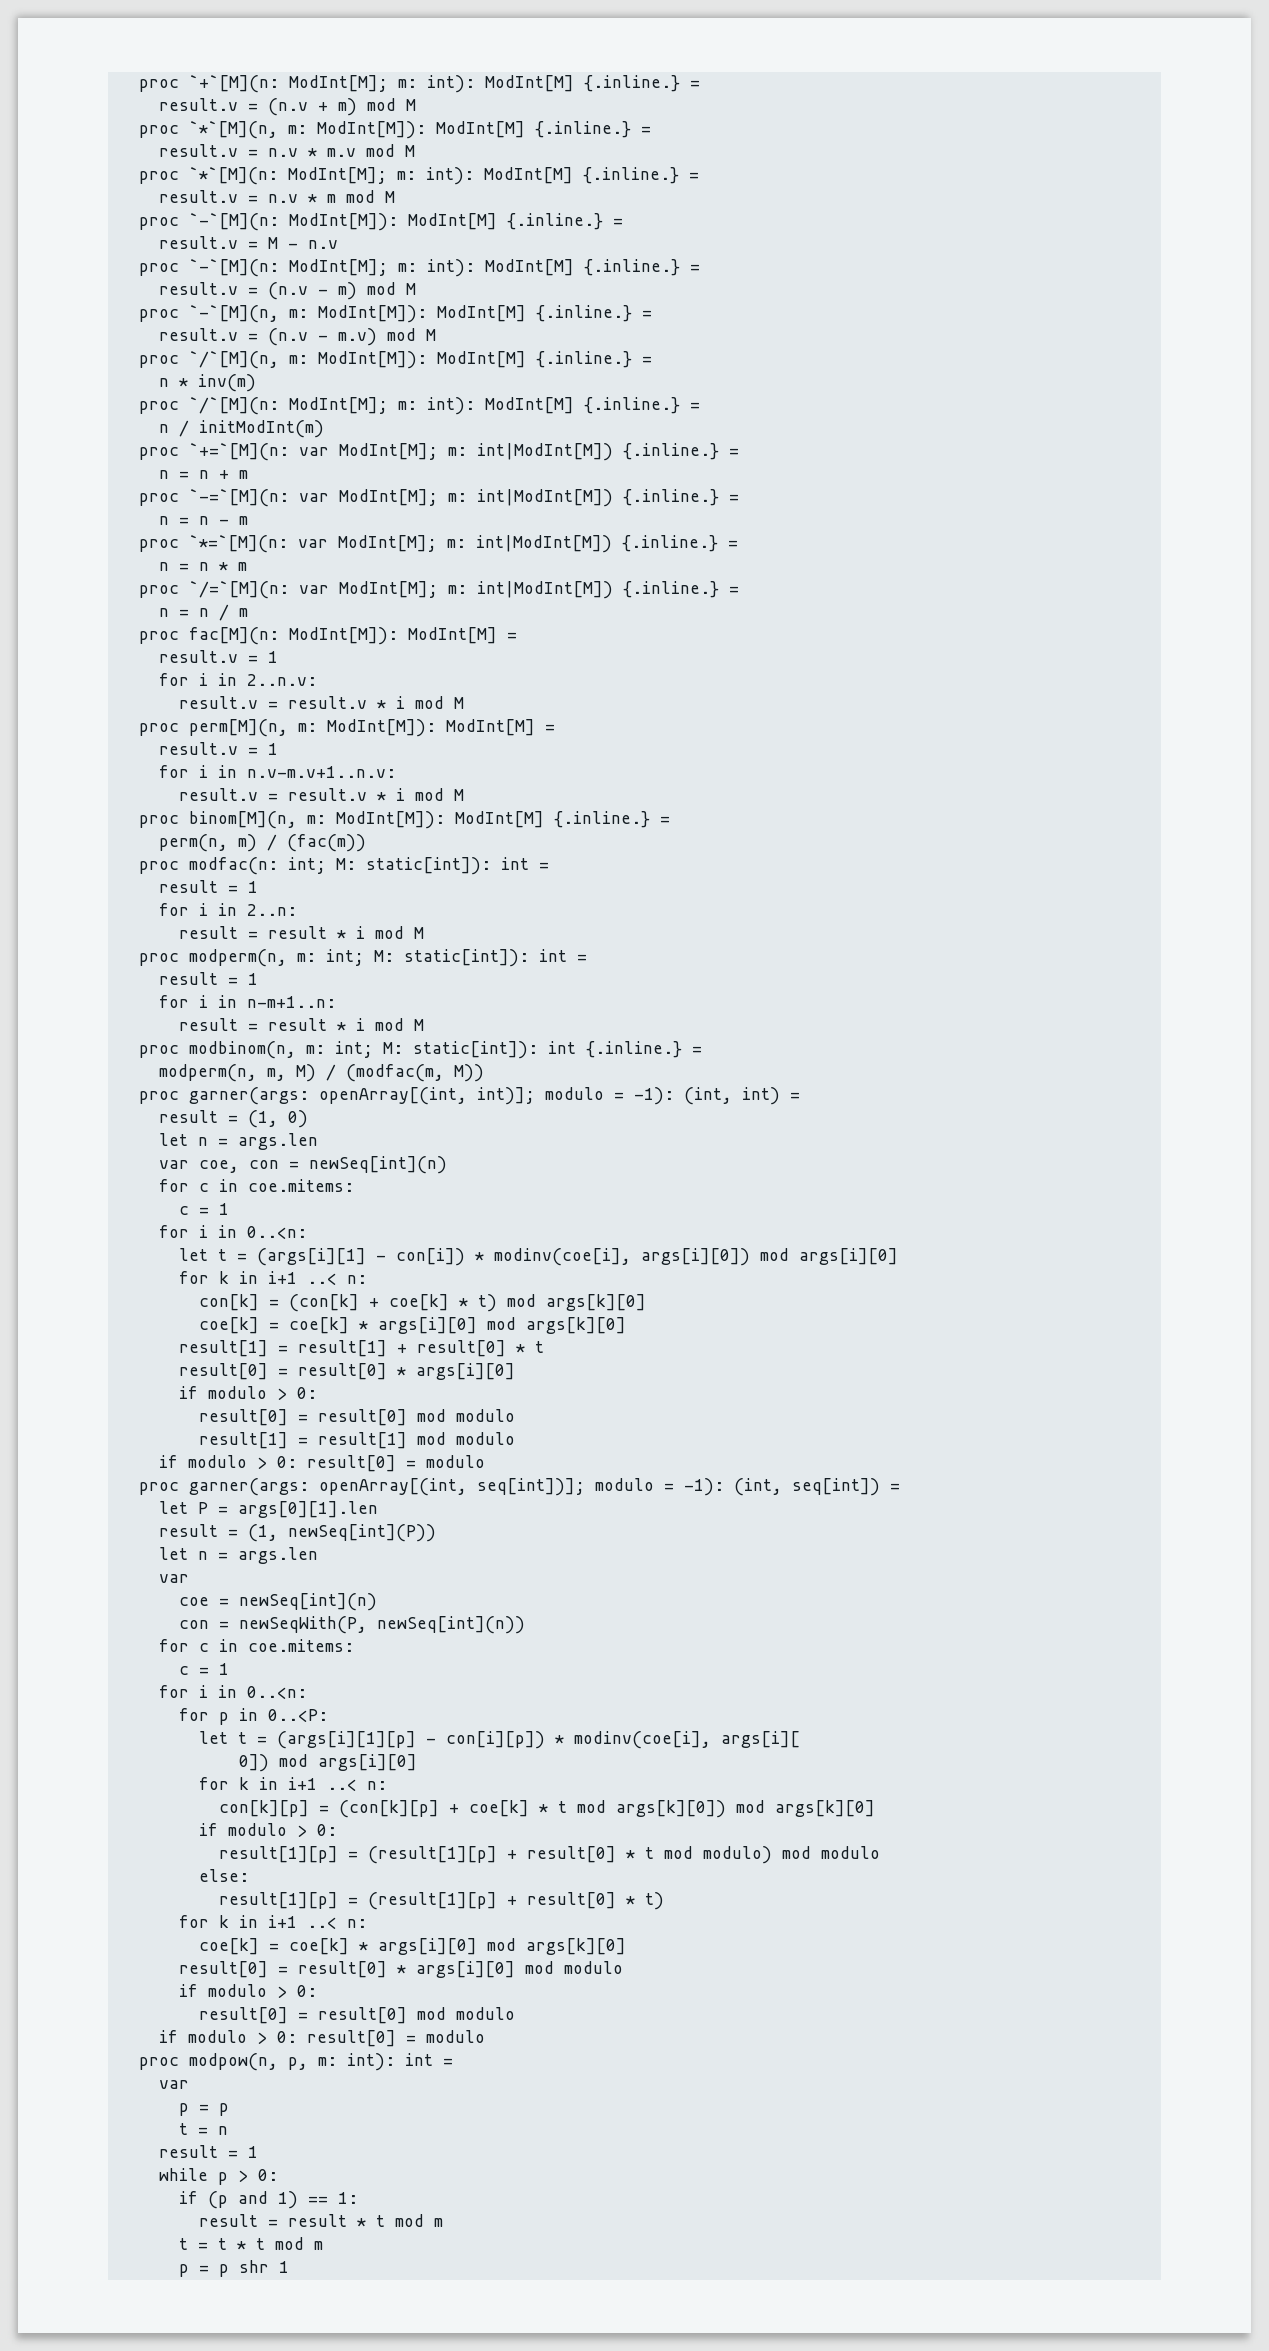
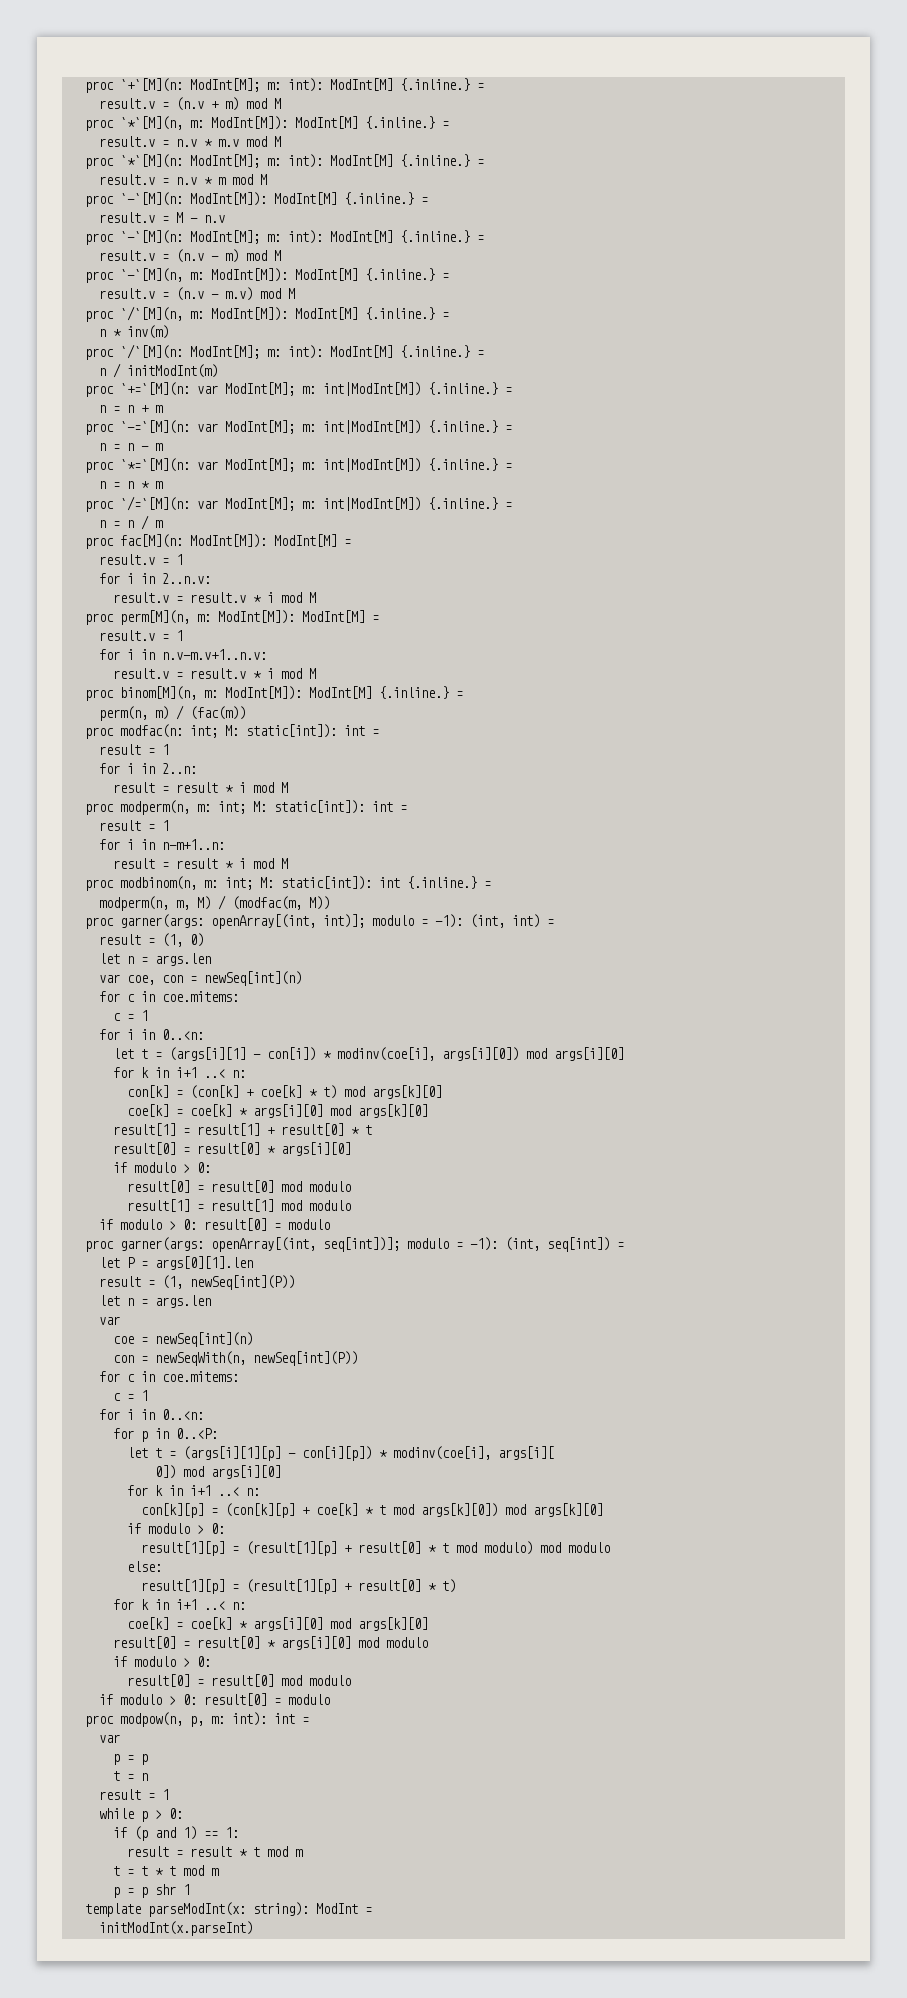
- con = newSeqWith(P, newSeq[int](n))
+ con = newSeqWith(n, newSeq[int](P))
+ template parseModInt(x: string): ModInt =
+ initModInt(x.parseInt)

